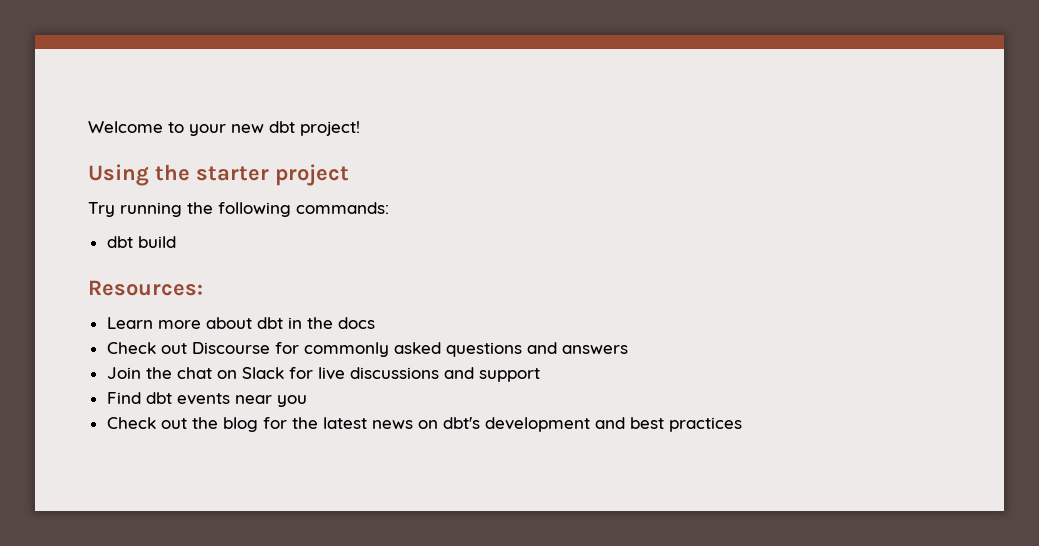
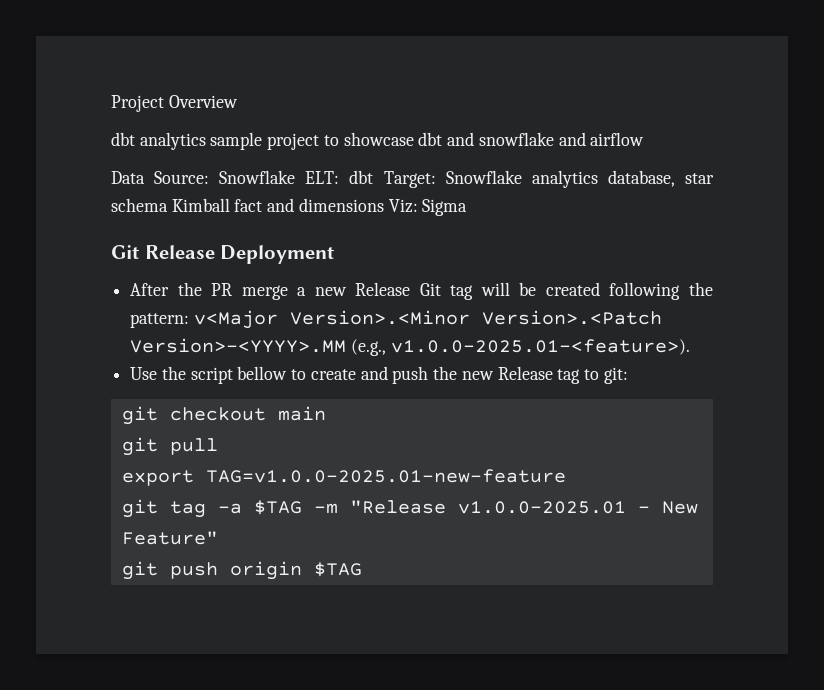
- Welcome to your new dbt project!
- Using the starter project
- Try running the following commands:
- dbt build
- Resources:
- Learn more about dbt in the docs
- Check out Discourse for commonly asked questions and answers
- Join the chat on Slack for live discussions and support
- Find dbt events near you
- Check out the blog for the latest news on dbt's development and best practices
+ Project Overview
+ dbt analytics sample project to showcase dbt and snowflake and airflow
+ Data Source: Snowflake ELT: dbt Target: Snowflake analytics database, star schema Kimball fact and dimensions Viz: Sigma
+ Git Release Deployment
+ After the PR merge a new Release Git tag will be created following the pattern: v<Major Version>.<Minor Version>.<Patch Version>-<YYYY>.MM (e.g., v1.0.0-2025.01-<feature>).
+ Use the script bellow to create and push the new Release tag to git:
+ git checkout main
+ git pull
+ export TAG=v1.0.0-2025.01-new-feature
+ git tag -a $TAG -m "Release v1.0.0-2025.01 - New Feature"
+ git push origin $TAG

